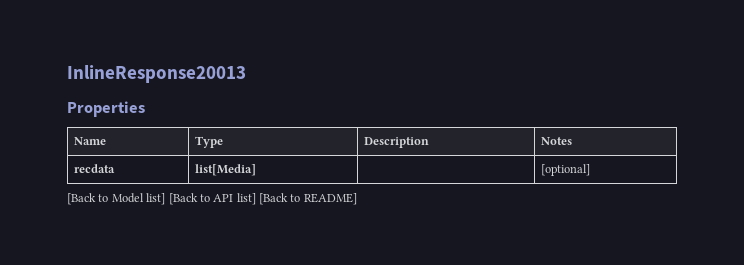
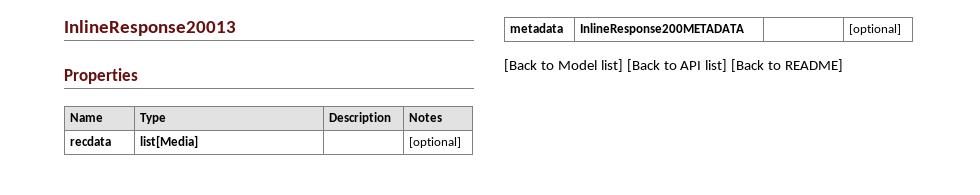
+ metadata | InlineResponse200METADATA | | [optional]

